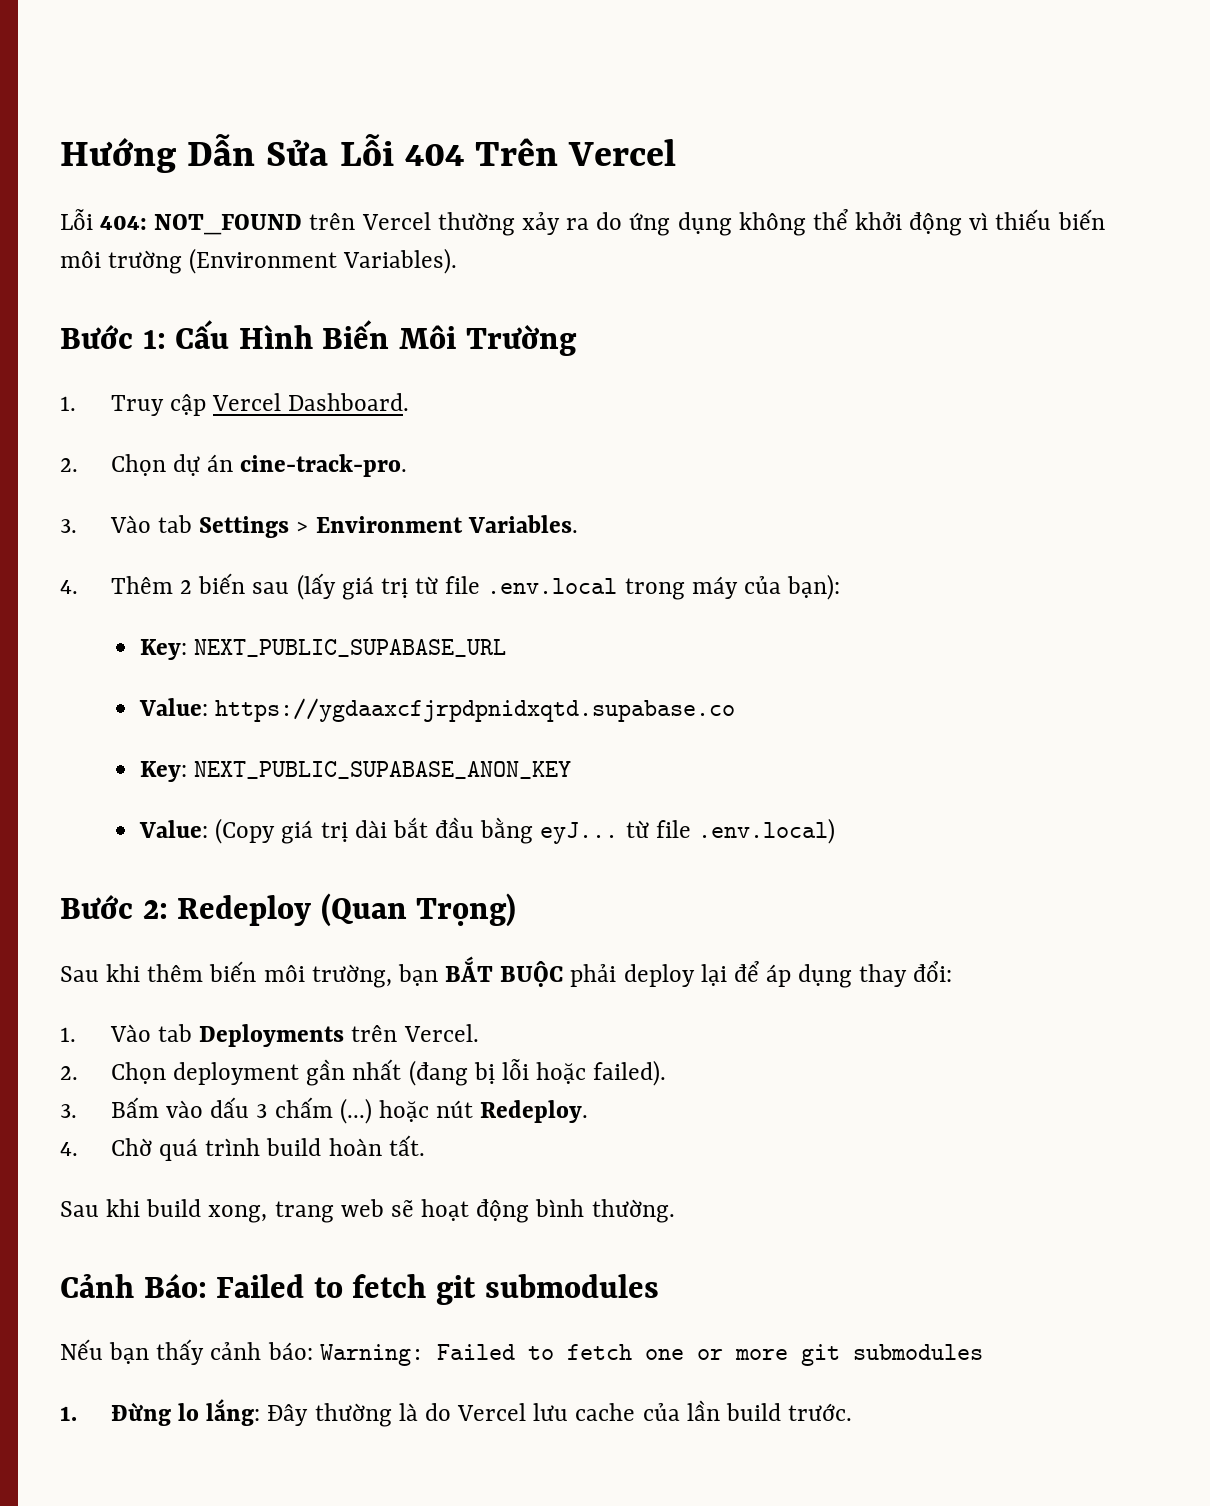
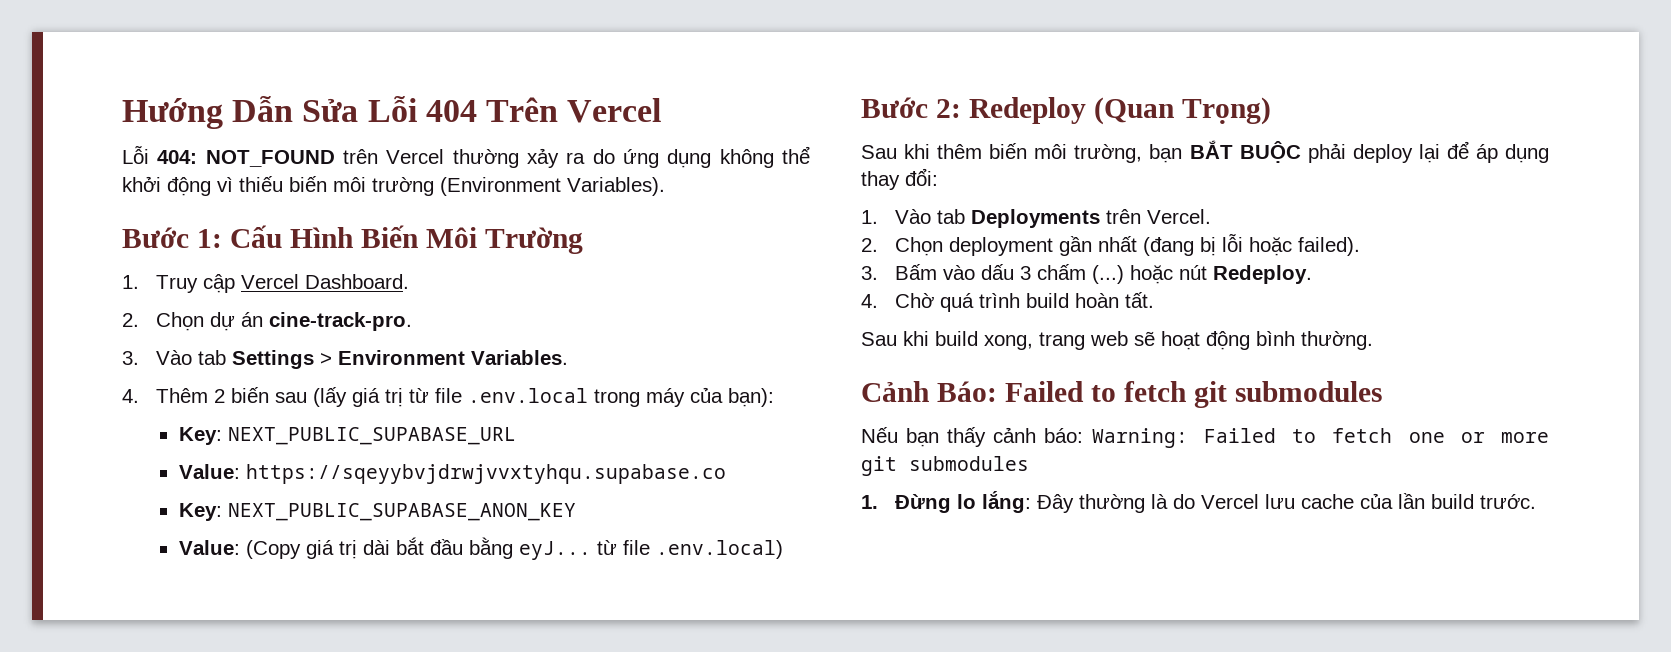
- Value: https://ygdaaxcfjrpdpnidxqtd.supabase.co
+ Value: https://sqeyybvjdrwjvvxtyhqu.supabase.co

